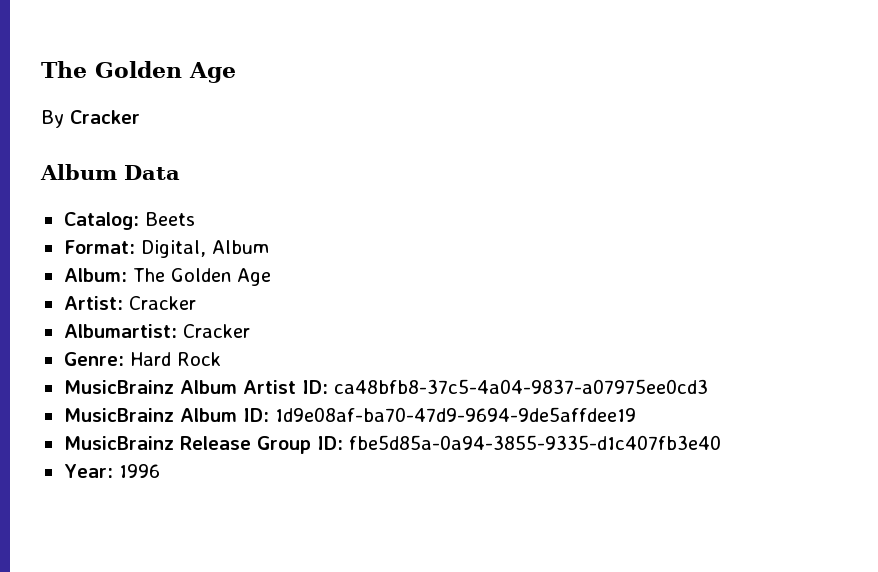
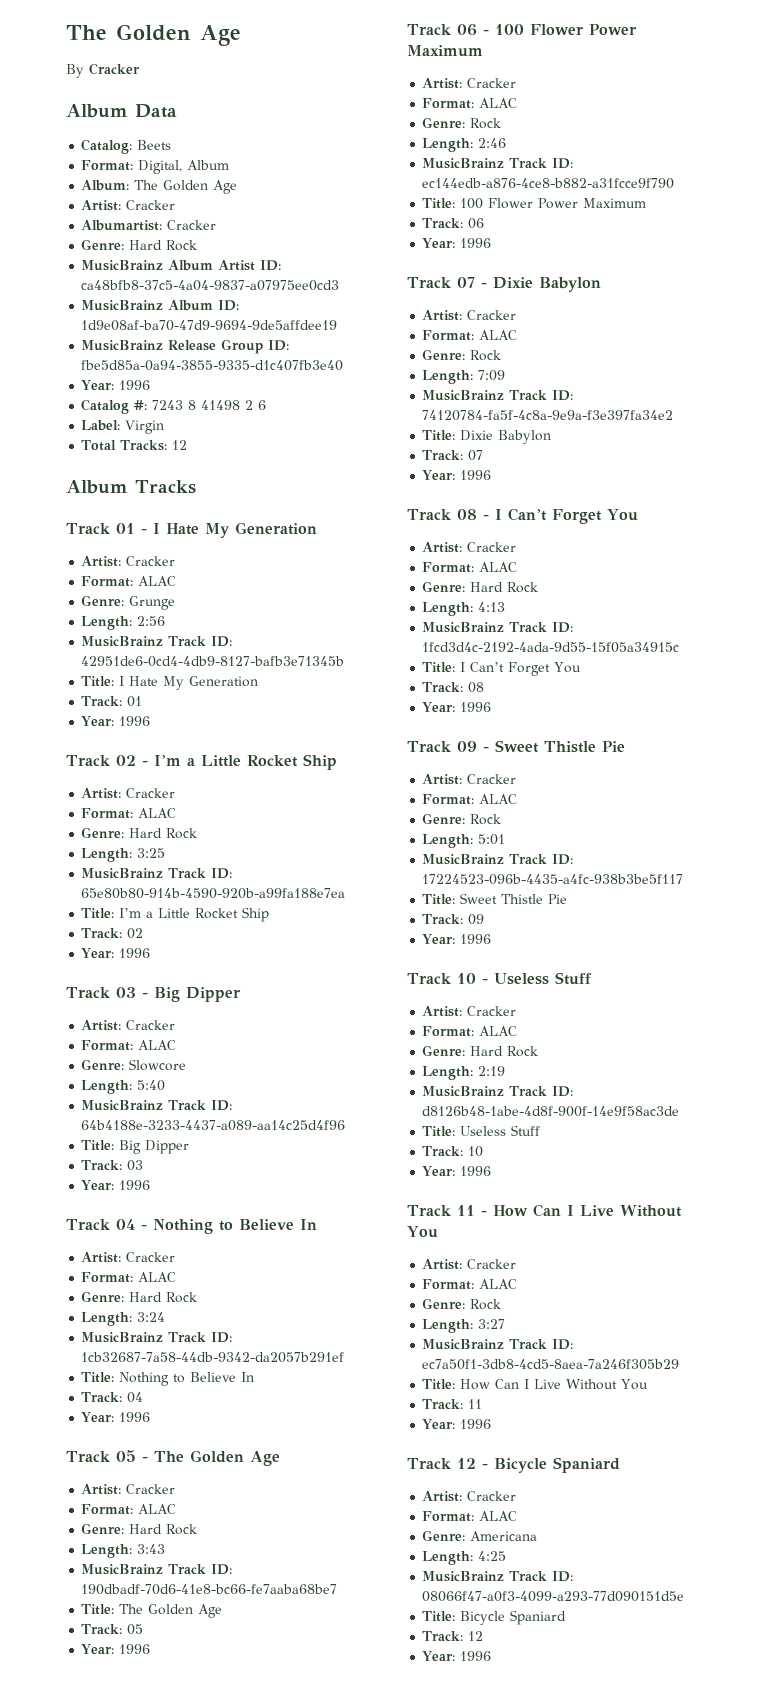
+ Catalog #: 7243 8 41498 2 6
+ Label: Virgin
+ Total Tracks: 12
+ Album Tracks
+ Track 01 - I Hate My Generation
+ Artist: Cracker
+ Format: ALAC
+ Genre: Grunge
+ Length: 2:56
+ MusicBrainz Track ID: 42951de6-0cd4-4db9-8127-bafb3e71345b
+ Title: I Hate My Generation
+ Track: 01
+ Year: 1996
+ Track 02 - I’m a Little Rocket Ship
+ Artist: Cracker
+ Format: ALAC
+ Genre: Hard Rock
+ Length: 3:25
+ MusicBrainz Track ID: 65e80b80-914b-4590-920b-a99fa188e7ea
+ Title: I’m a Little Rocket Ship
+ Track: 02
+ Year: 1996
+ Track 03 - Big Dipper
+ Artist: Cracker
+ Format: ALAC
+ Genre: Slowcore
+ Length: 5:40
+ MusicBrainz Track ID: 64b4188e-3233-4437-a089-aa14c25d4f96
+ Title: Big Dipper
+ Track: 03
+ Year: 1996
+ Track 04 - Nothing to Believe In
+ Artist: Cracker
+ Format: ALAC
+ Genre: Hard Rock
+ Length: 3:24
+ MusicBrainz Track ID: 1cb32687-7a58-44db-9342-da2057b291ef
+ Title: Nothing to Believe In
+ Track: 04
+ Year: 1996
+ Track 05 - The Golden Age
+ Artist: Cracker
+ Format: ALAC
+ Genre: Hard Rock
+ Length: 3:43
+ MusicBrainz Track ID: 190dbadf-70d6-41e8-bc66-fe7aaba68be7
+ Title: The Golden Age
+ Track: 05
+ Year: 1996
+ Track 06 - 100 Flower Power Maximum
+ Artist: Cracker
+ Format: ALAC
+ Genre: Rock
+ Length: 2:46
+ MusicBrainz Track ID: ec144edb-a876-4ce8-b882-a31fcce9f790
+ Title: 100 Flower Power Maximum
+ Track: 06
+ Year: 1996
+ Track 07 - Dixie Babylon
+ Artist: Cracker
+ Format: ALAC
+ Genre: Rock
+ Length: 7:09
+ MusicBrainz Track ID: 74120784-fa5f-4c8a-9e9a-f3e397fa34e2
+ Title: Dixie Babylon
+ Track: 07
+ Year: 1996
+ Track 08 - I Can’t Forget You
+ Artist: Cracker
+ Format: ALAC
+ Genre: Hard Rock
+ Length: 4:13
+ MusicBrainz Track ID: 1fcd3d4c-2192-4ada-9d55-15f05a34915c
+ Title: I Can’t Forget You
+ Track: 08
+ Year: 1996
+ Track 09 - Sweet Thistle Pie
+ Artist: Cracker
+ Format: ALAC
+ Genre: Rock
+ Length: 5:01
+ MusicBrainz Track ID: 17224523-096b-4435-a4fc-938b3be5f117
+ Title: Sweet Thistle Pie
+ Track: 09
+ Year: 1996
+ Track 10 - Useless Stuff
+ Artist: Cracker
+ Format: ALAC
+ Genre: Hard Rock
+ Length: 2:19
+ MusicBrainz Track ID: d8126b48-1abe-4d8f-900f-14e9f58ac3de
+ Title: Useless Stuff
+ Track: 10
+ Year: 1996
+ Track 11 - How Can I Live Without You
+ Artist: Cracker
+ Format: ALAC
+ Genre: Rock
+ Length: 3:27
+ MusicBrainz Track ID: ec7a50f1-3db8-4cd5-8aea-7a246f305b29
+ Title: How Can I Live Without You
+ Track: 11
+ Year: 1996
+ Track 12 - Bicycle Spaniard
+ Artist: Cracker
+ Format: ALAC
+ Genre: Americana
+ Length: 4:25
+ MusicBrainz Track ID: 08066f47-a0f3-4099-a293-77d090151d5e
+ Title: Bicycle Spaniard
+ Track: 12
+ Year: 1996

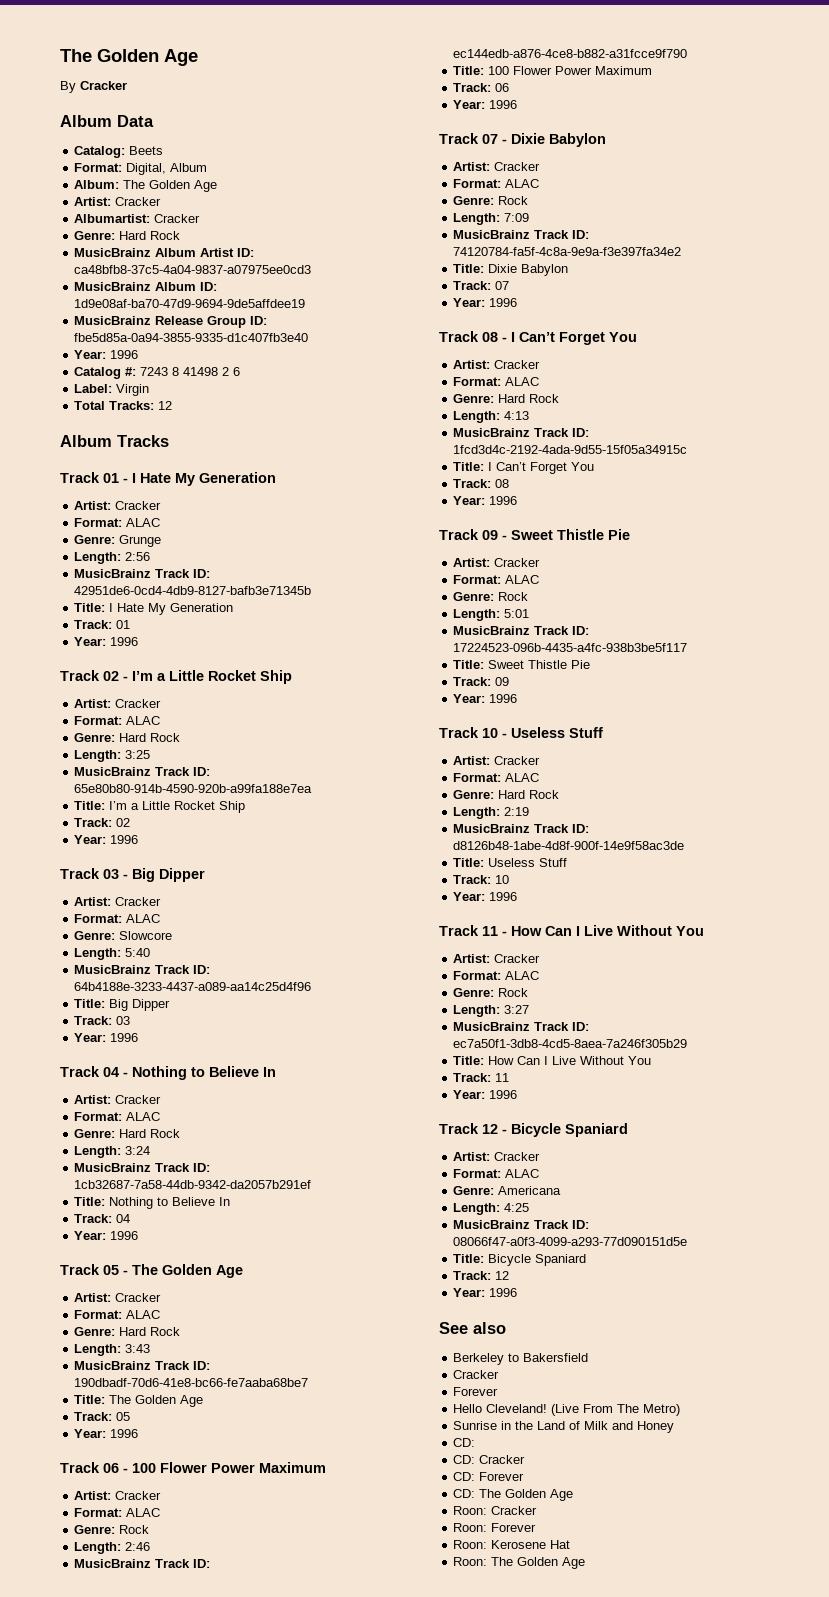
+ See also
+ Berkeley to Bakersfield
+ Cracker
+ Forever
+ Hello Cleveland! (Live From The Metro)
+ Sunrise in the Land of Milk and Honey
+ CD:
+ CD: Cracker
+ CD: Forever
+ CD: The Golden Age
+ Roon: Cracker
+ Roon: Forever
+ Roon: Kerosene Hat
+ Roon: The Golden Age

